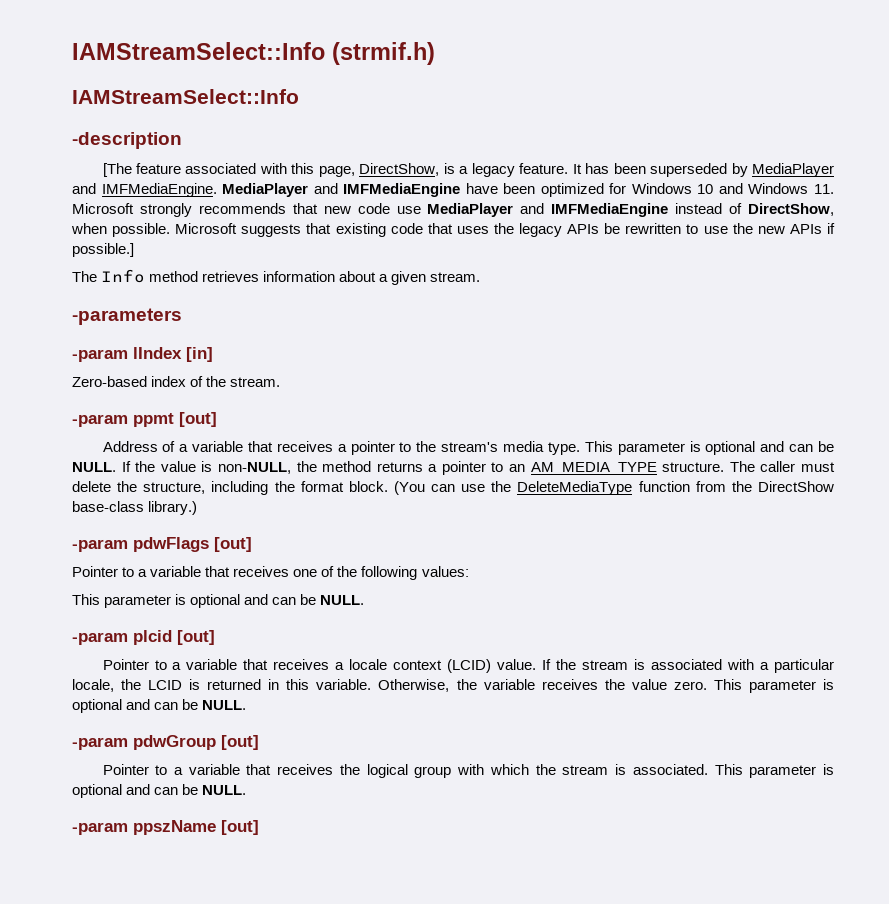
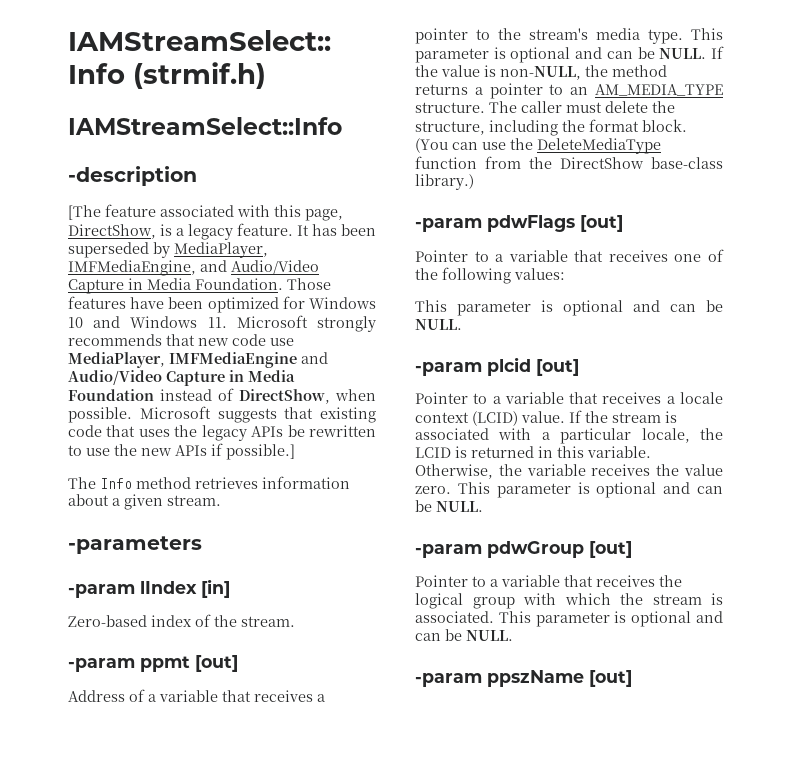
- It has been superseded by MediaPlayer and IMFMediaEngine. MediaPlayer and IMFMediaEngine have been optimized for Windows 10 and Windows 11. Microsoft strongly recommends that new code use MediaPlayer and IMFMediaEngine instead of DirectShow, when possible.
+ It has been superseded by MediaPlayer, IMFMediaEngine, and Audio/Video Capture in Media Foundation. Those features have been optimized for Windows 10 and Windows 11. Microsoft strongly recommends that new code use MediaPlayer, IMFMediaEngine and Audio/Video Capture in Media Foundation instead of DirectShow, when possible.

